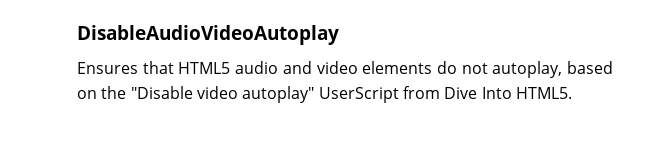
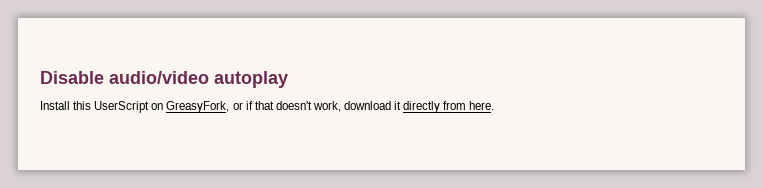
- DisableAudioVideoAutoplay
- Ensures that HTML5 audio and video elements do not autoplay, based on the "Disable video autoplay" UserScript from Dive Into HTML5.
+ Disable audio/video autoplay
+ Install this UserScript on GreasyFork, or if that doesn't work, download it directly from here.

